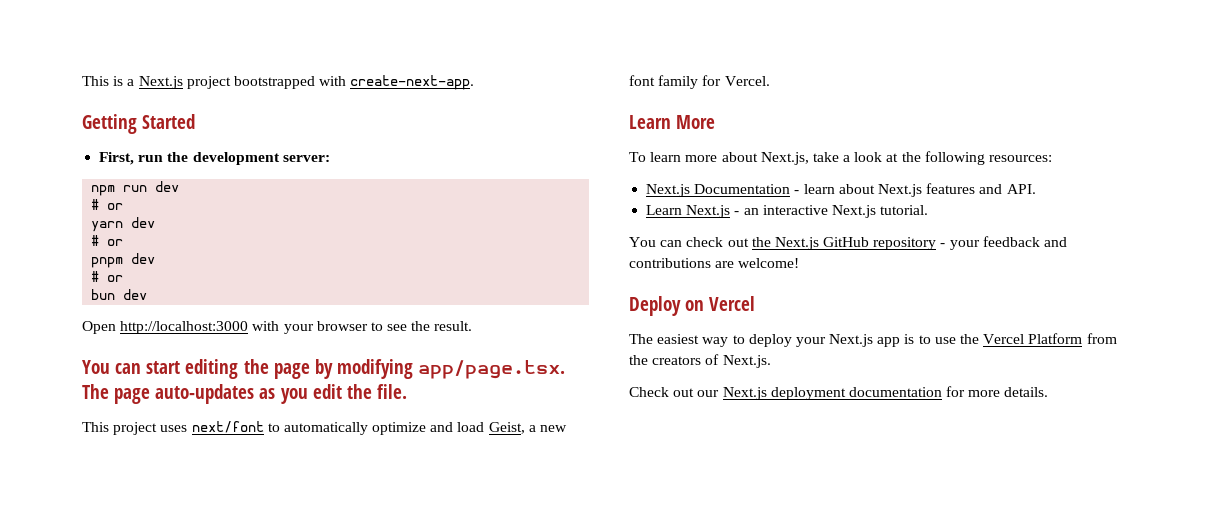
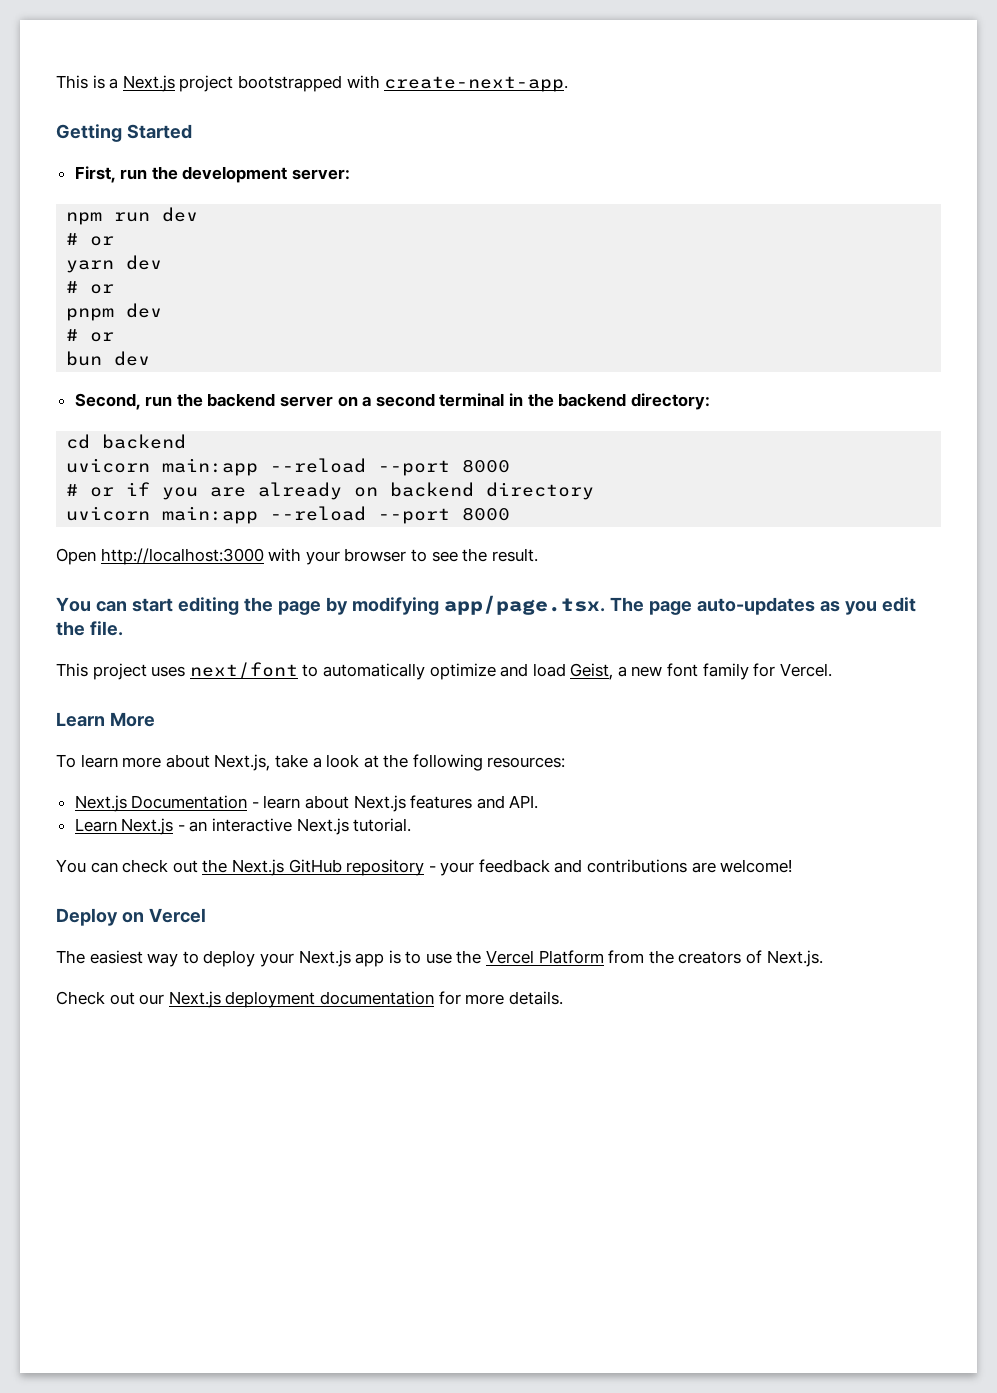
+ Second, run the backend server on a second terminal in the backend directory:
+ cd backend
+ uvicorn main:app --reload --port 8000
+ # or if you are already on backend directory
+ uvicorn main:app --reload --port 8000

